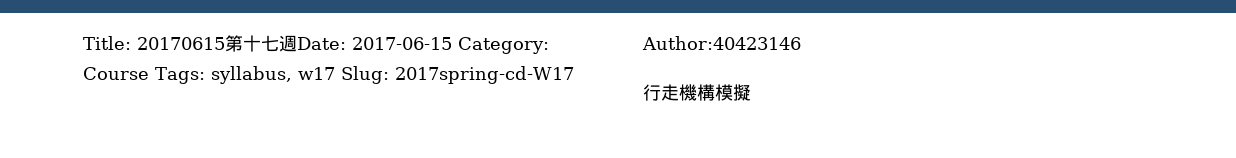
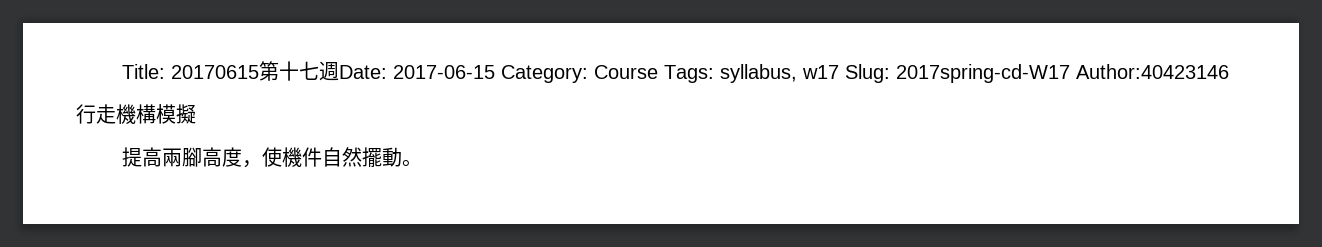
+ 提高兩腳高度，使機件自然擺動。

